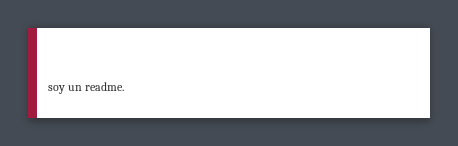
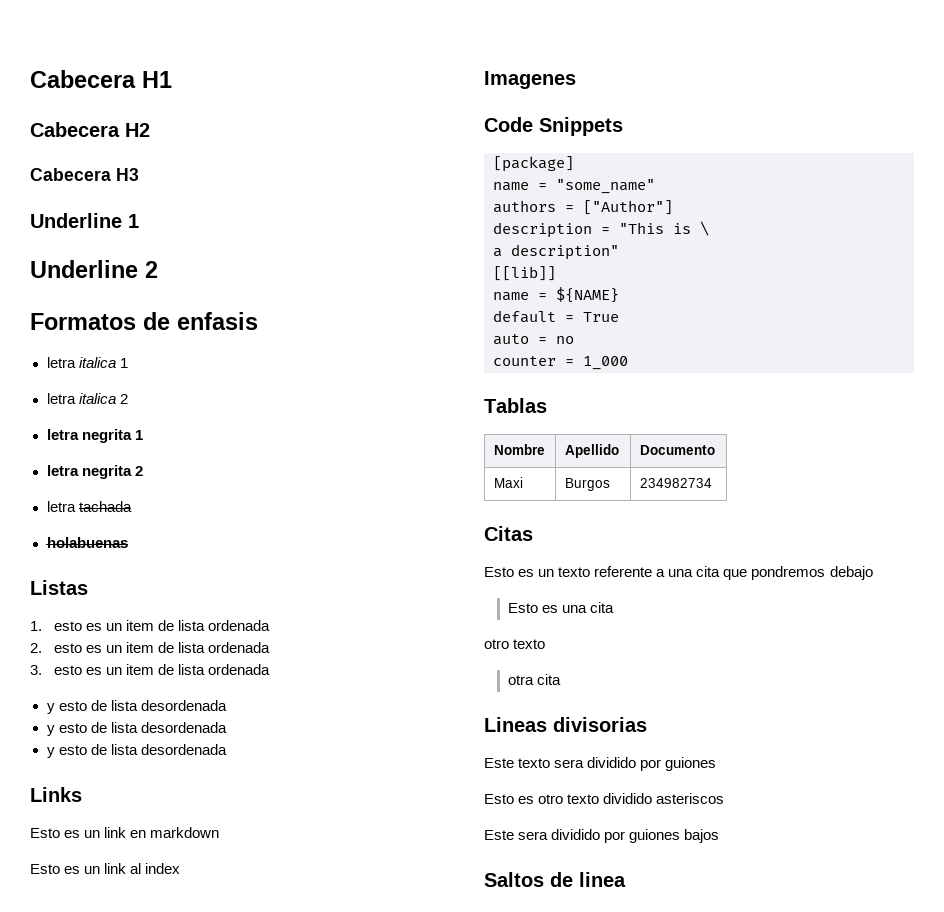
- soy un readme.
+ Cabecera H1
+ Cabecera H2
+ Cabecera H3
+ Underline 1
+ Underline 2
+ Formatos de enfasis
+ letra italica 1
+ letra italica 2
+ letra negrita 1
+ letra negrita 2
+ letra tachada
+ holabuenas
+ Listas
+ 1. esto es un item de lista ordenada
+ 2. esto es un item de lista ordenada
+ 3. esto es un item de lista ordenada
+ y esto de lista desordenada
+ y esto de lista desordenada
+ y esto de lista desordenada
+ Links
+ Esto es un link en markdown
+ Esto es un link al index
+ Imagenes
+ Code Snippets
+ [package]
+ name = "some_name"
+ authors = ["Author"]
+ description = "This is \
+ a description"
+ [[lib]]
+ name = ${NAME}
+ default = True
+ auto = no
+ counter = 1_000
+ Tablas
+ Nombre | Apellido | Documento
+ Maxi | Burgos | 234982734
+ Citas
+ Esto es un texto referente a una cita que pondremos debajo
+ Esto es una cita
+ otro texto
+ otra cita
+ Lineas divisorias
+ Este texto sera dividido por guiones
+ Esto es otro texto dividido asteriscos
+ Este sera dividido por guiones bajos
+ Saltos de linea

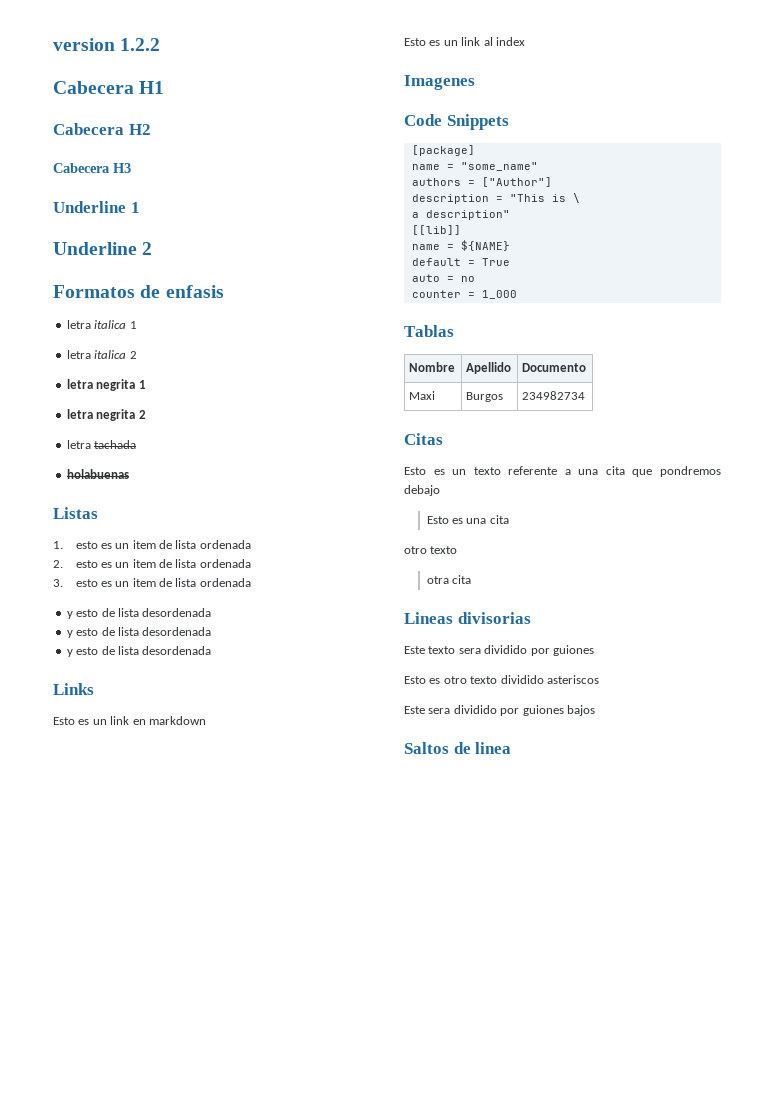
+ version 1.2.2

